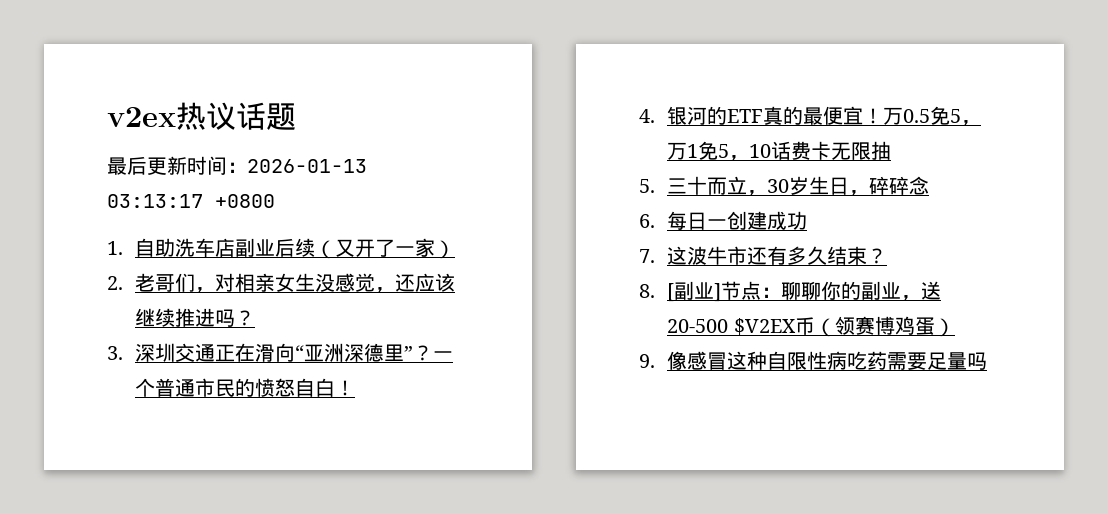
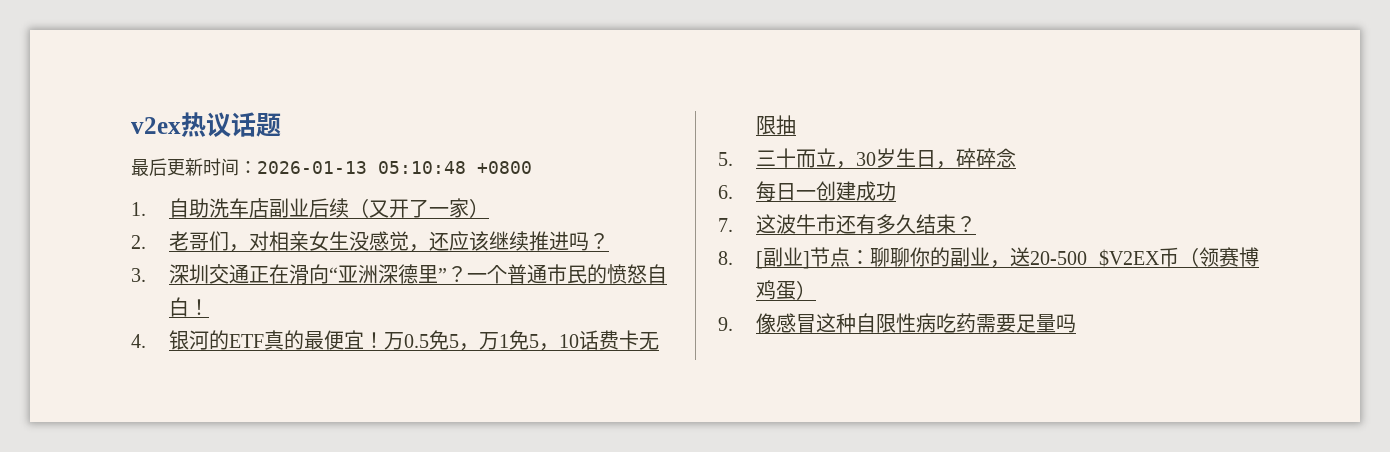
- 最后更新时间：2026-01-13 03:13:17 +0800
+ 最后更新时间：2026-01-13 05:10:48 +0800

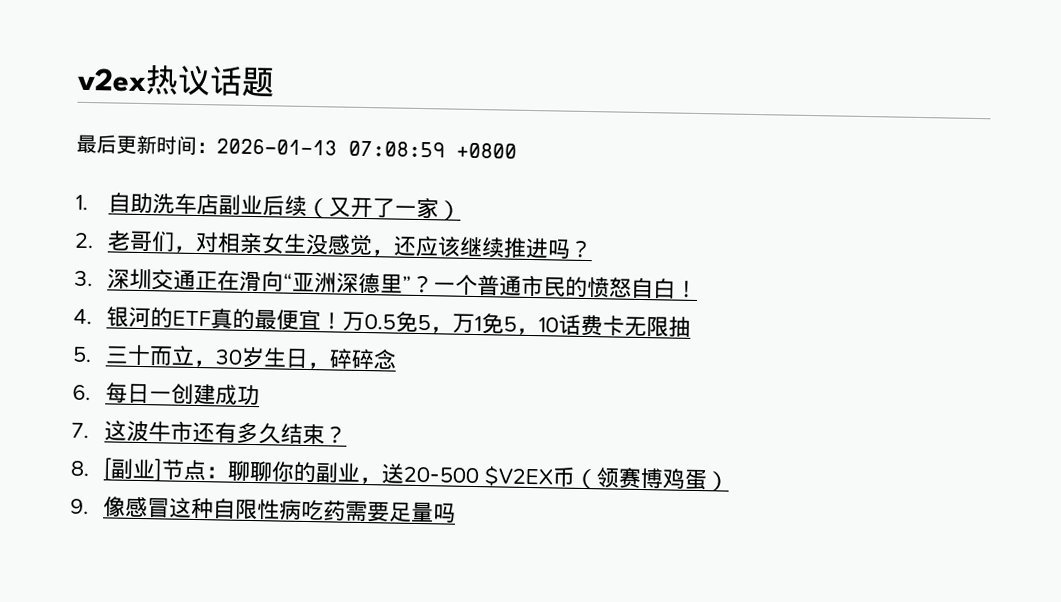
- 最后更新时间：2026-01-13 05:10:48 +0800
+ 最后更新时间：2026-01-13 07:08:59 +0800

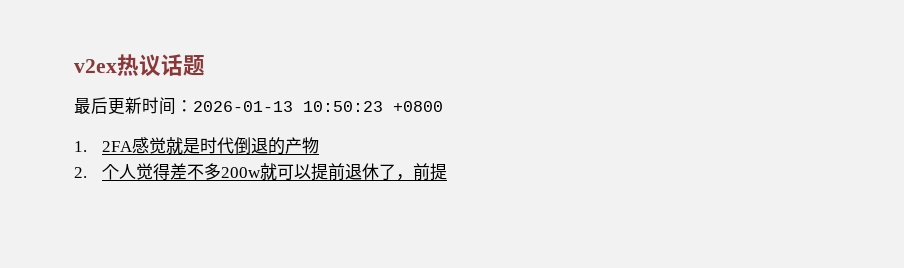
- 最后更新时间：2026-01-13 07:08:59 +0800
+ 最后更新时间：2026-01-13 10:50:23 +0800
- 1.自助洗车店副业后续（又开了一家）
- 2.老哥们，对相亲女生没感觉，还应该继续推进吗？
- 3.深圳交通正在滑向“亚洲深德里”？一个普通市民的愤怒自白！
- 4.银河的ETF真的最便宜！万0.5免5，万1免5，10话费卡无限抽
- 5.三十而立，30岁生日，碎碎念
- 6.每日一创建成功
- 7.这波牛市还有多久结束？
- 8. [副业]节点：聊聊你的副业，送20-500 $V2EX币（领赛博鸡蛋）
- 9.像感冒这种自限性病吃药需要足量吗
+ 1. 2FA感觉就是时代倒退的产物
+ 2.个人觉得差不多200w就可以提前退休了，前提

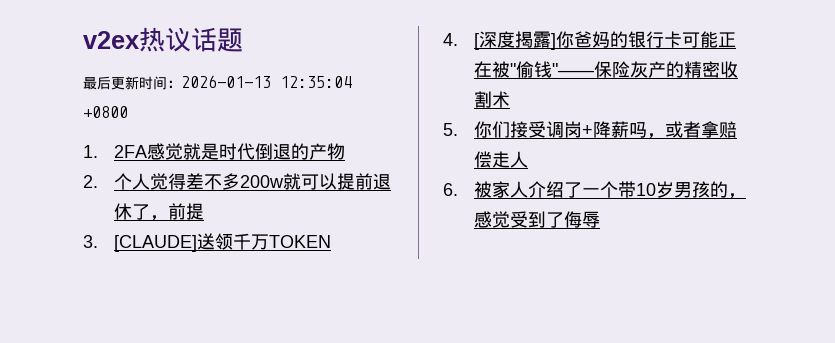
- 最后更新时间：2026-01-13 10:50:23 +0800
+ 最后更新时间：2026-01-13 12:35:04 +0800
+ 3. [CLAUDE]送领千万TOKEN
+ 4. [深度揭露]你爸妈的银行卡可能正在被"偷钱"——保险灰产的精密收割术
+ 5.你们接受调岗+降薪吗，或者拿赔偿走人
+ 6.被家人介绍了一个带10岁男孩的，感觉受到了侮辱

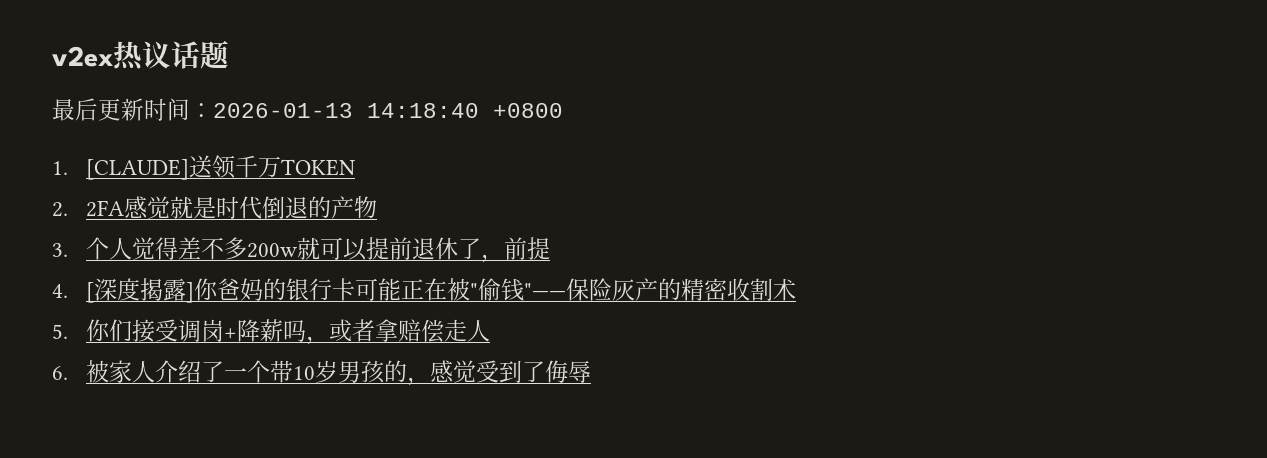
- 最后更新时间：2026-01-13 12:35:04 +0800
+ 最后更新时间：2026-01-13 14:18:40 +0800
- 1. 2FA感觉就是时代倒退的产物
+ 1. [CLAUDE]送领千万TOKEN
+ 2. 2FA感觉就是时代倒退的产物
- 2.个人觉得差不多200w就可以提前退休了，前提
+ 3.个人觉得差不多200w就可以提前退休了，前提
- 3. [CLAUDE]送领千万TOKEN

